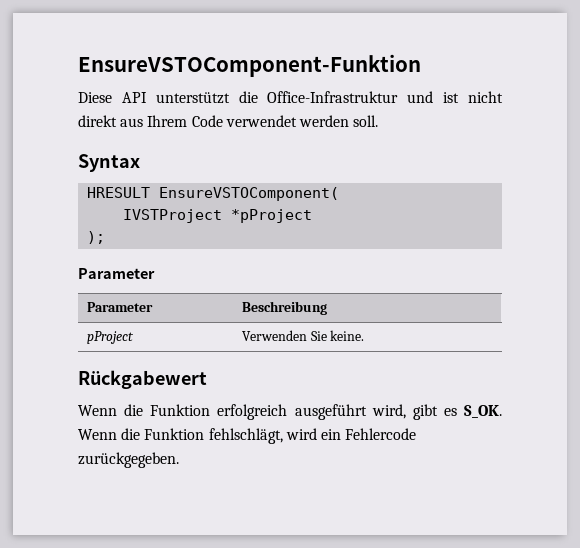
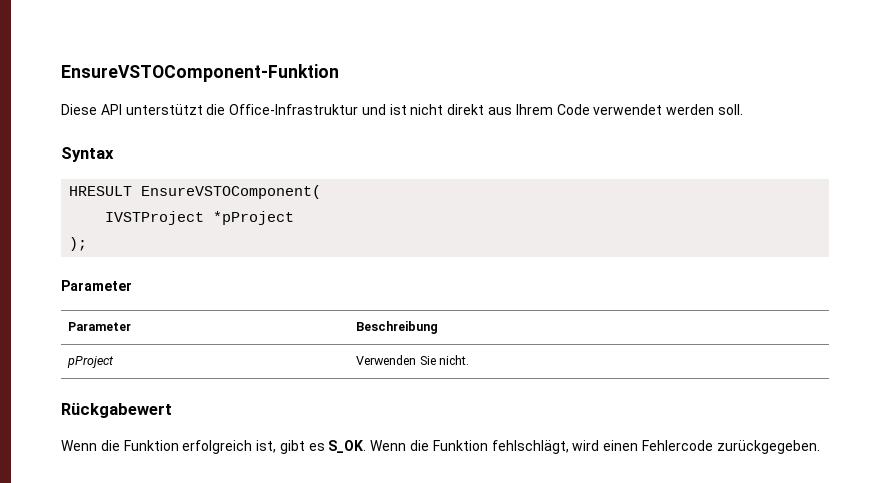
- pProject | Verwenden Sie keine.
+ pProject | Verwenden Sie nicht.
- Wenn die Funktion erfolgreich ausgeführt wird, gibt es S_OK.
+ Wenn die Funktion erfolgreich ist, gibt es S_OK.
- Wenn die Funktion fehlschlägt, wird ein Fehlercode zurückgegeben.
+ Wenn die Funktion fehlschlägt, wird einen Fehlercode zurückgegeben.

